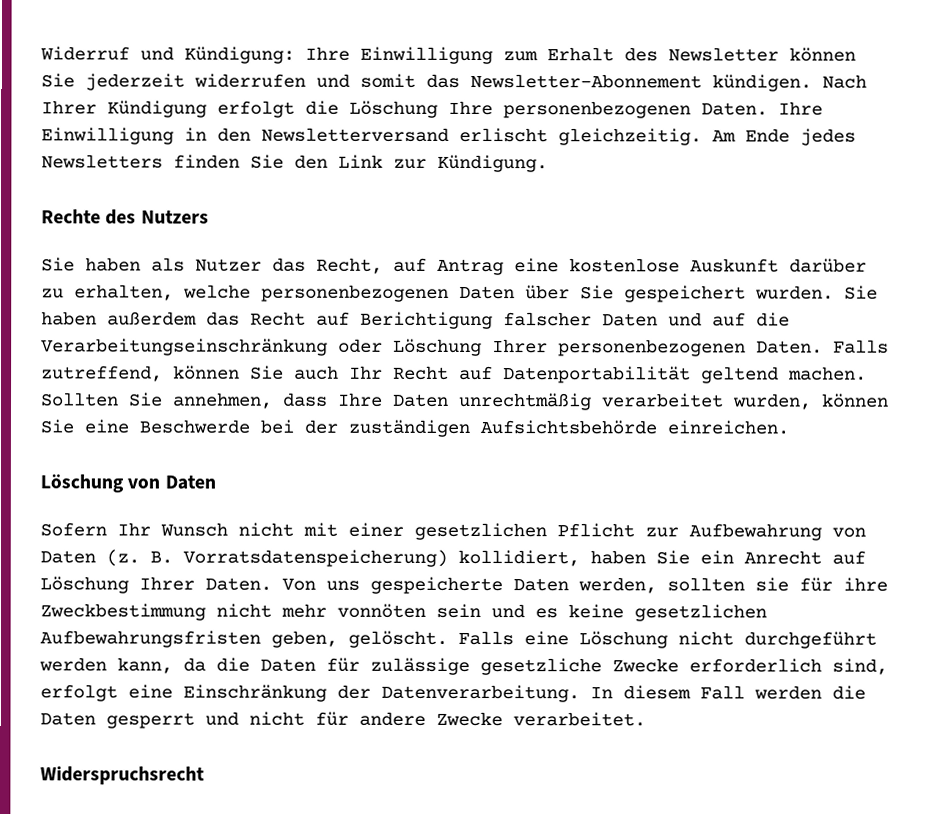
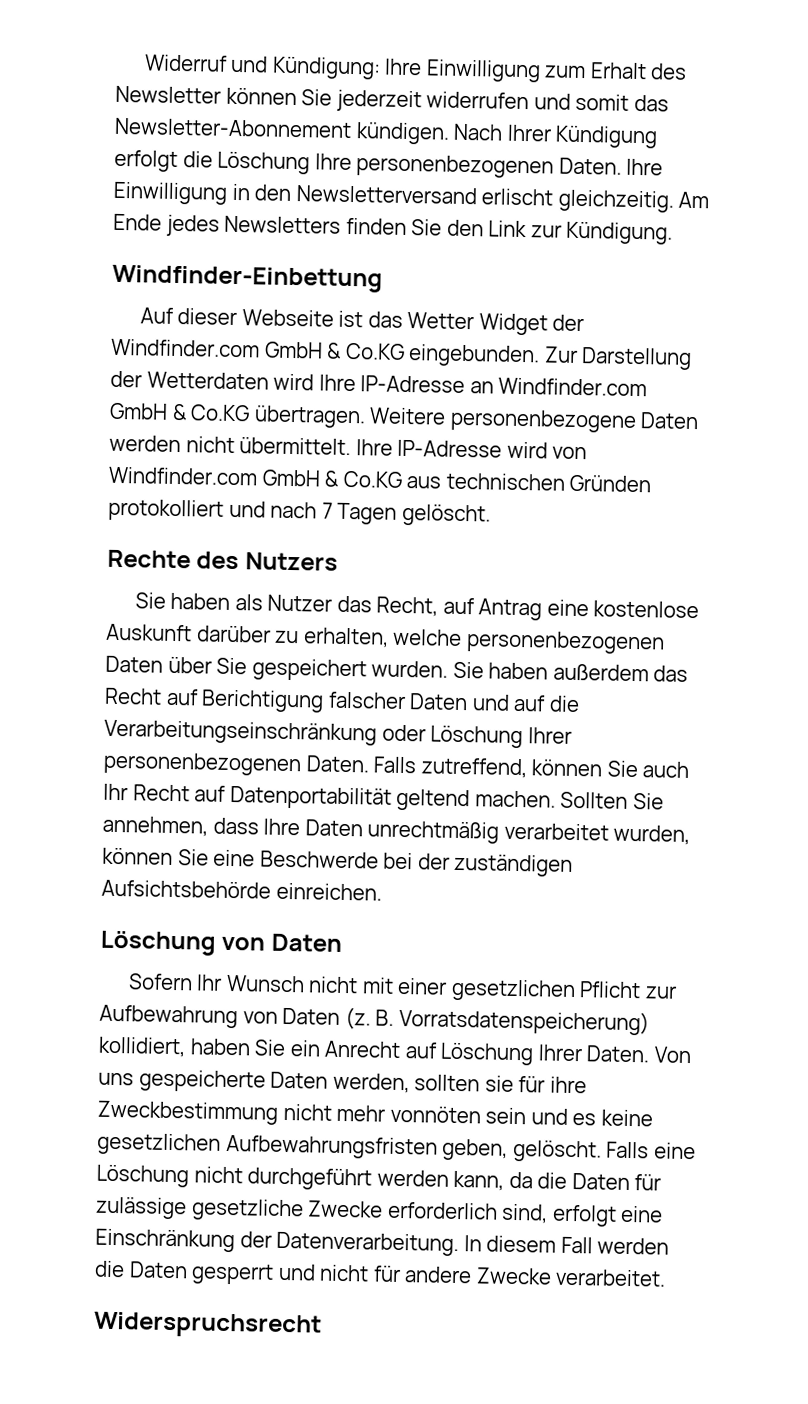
+ Windfinder-Einbettung
+ Auf dieser Webseite ist das Wetter Widget der Windfinder.com GmbH & Co.KG eingebunden. Zur Darstellung der Wetterdaten wird Ihre IP-Adresse an Windfinder.com GmbH & Co.KG übertragen. Weitere personenbezogene Daten werden nicht übermittelt. Ihre IP-Adresse wird von Windfinder.com GmbH & Co.KG aus technischen Gründen protokolliert und nach 7 Tagen gelöscht.

